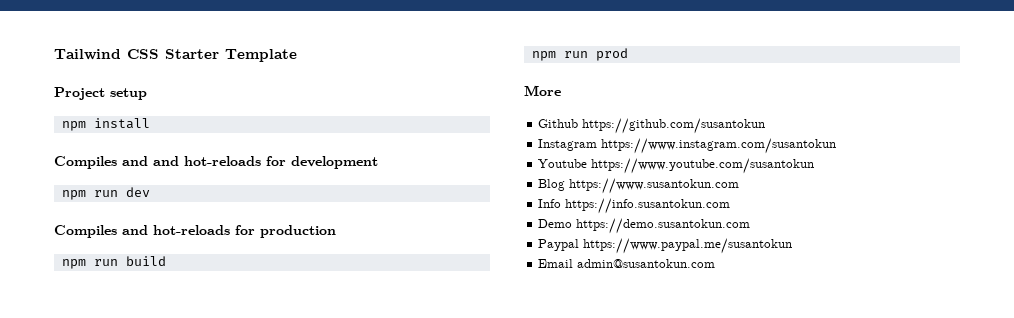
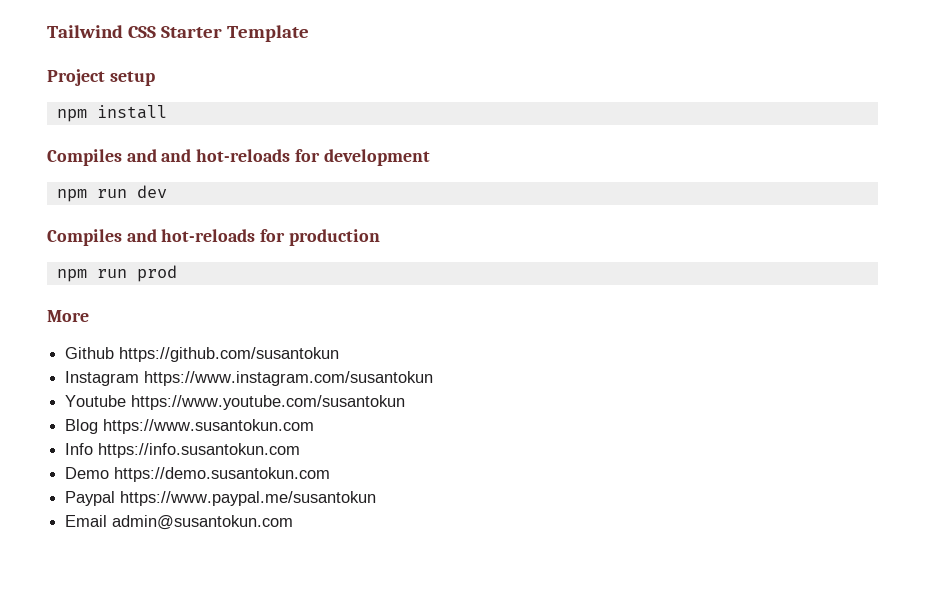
- npm run build

